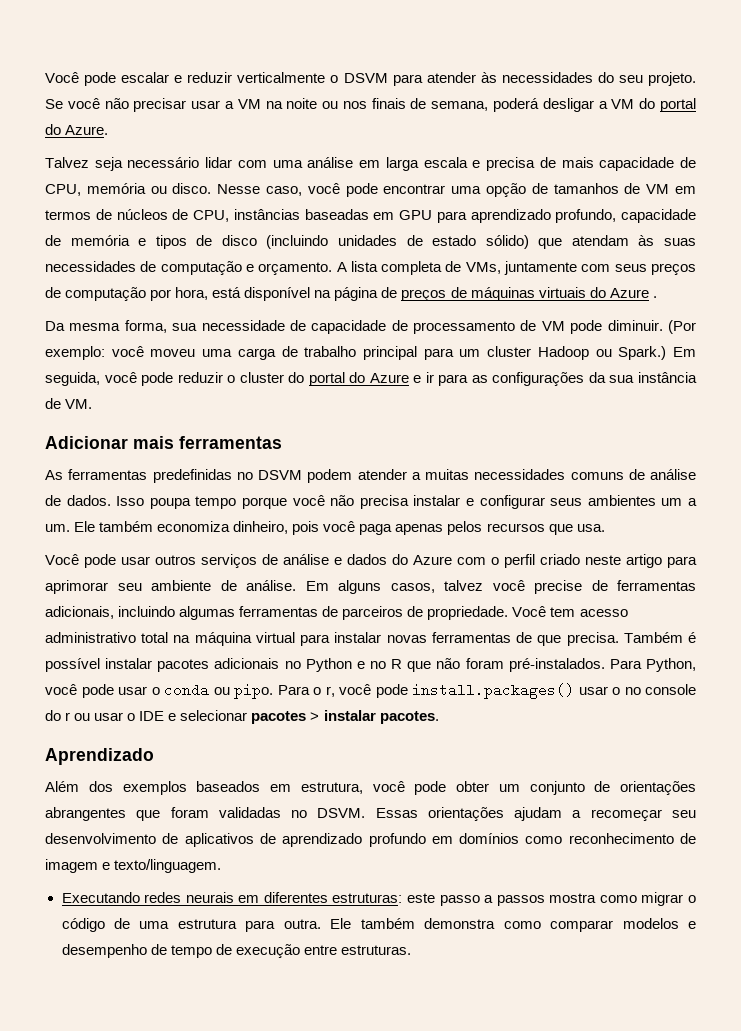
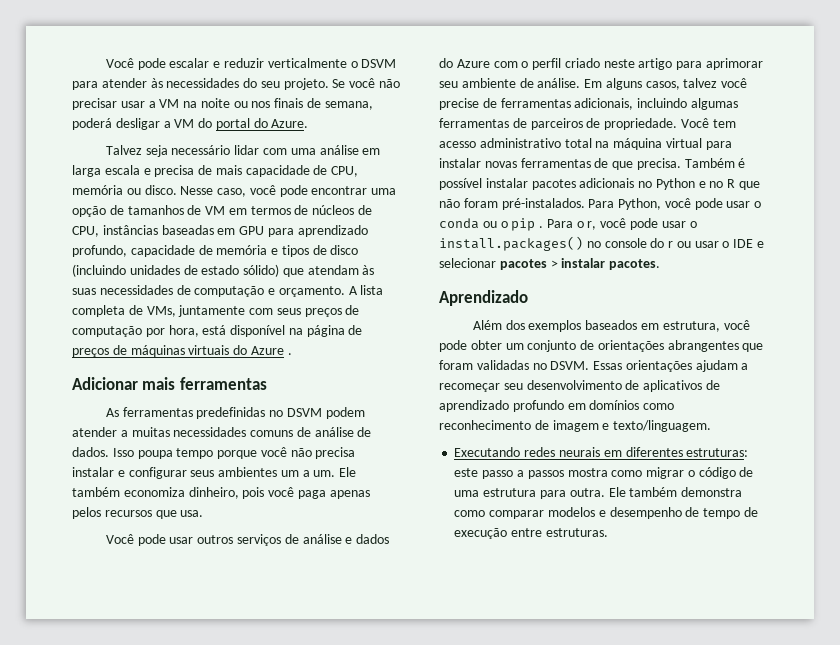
- Da mesma forma, sua necessidade de capacidade de processamento de VM pode diminuir. (Por exemplo: você moveu uma carga de trabalho principal para um cluster Hadoop ou Spark.) Em seguida, você pode reduzir o cluster do portal do Azure e ir para as configurações da sua instância de VM.
- Para Python, você pode usar o conda ou pipo.
+ Para Python, você pode usar o conda ou o pip .
- Para o r, você pode install.packages() usar o no console do r ou usar o IDE e selecionar pacotes > instalar pacotes.
+ Para o r, você pode usar o install.packages() no console do r ou usar o IDE e selecionar pacotes > instalar pacotes.

